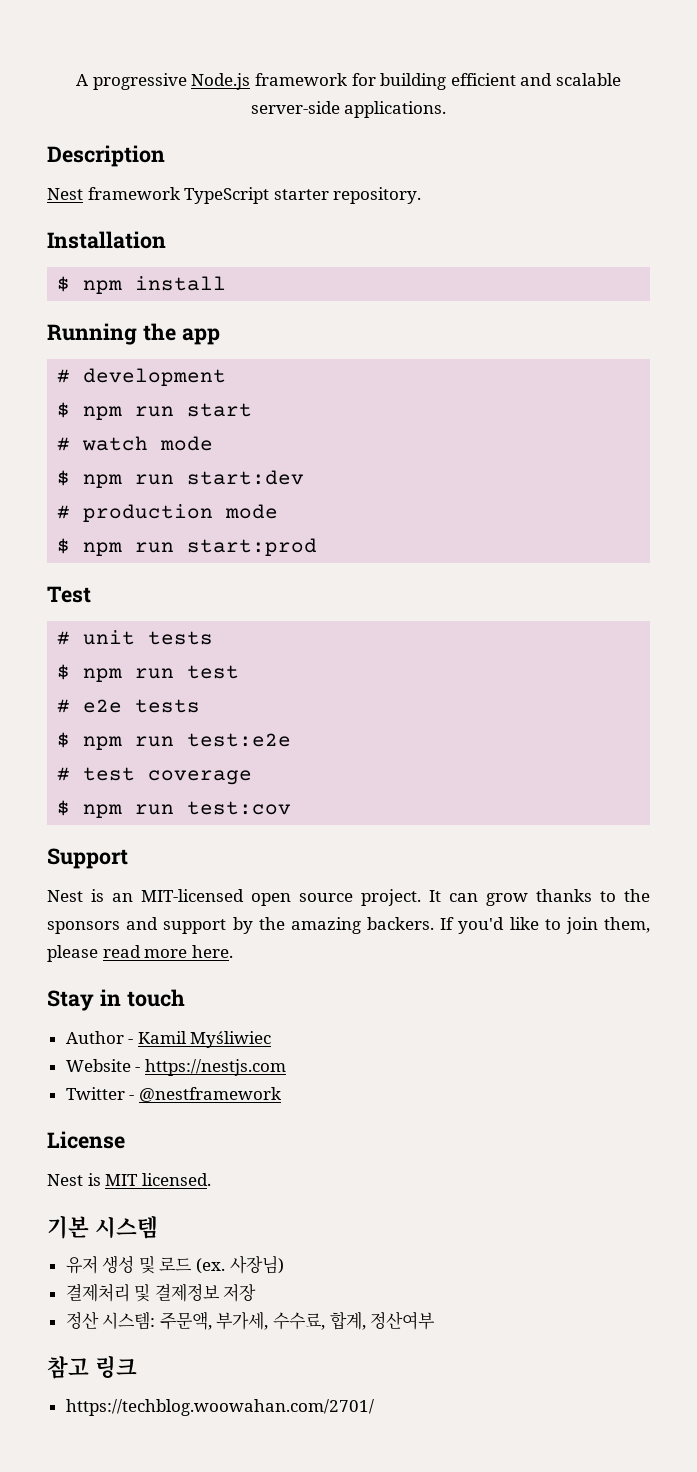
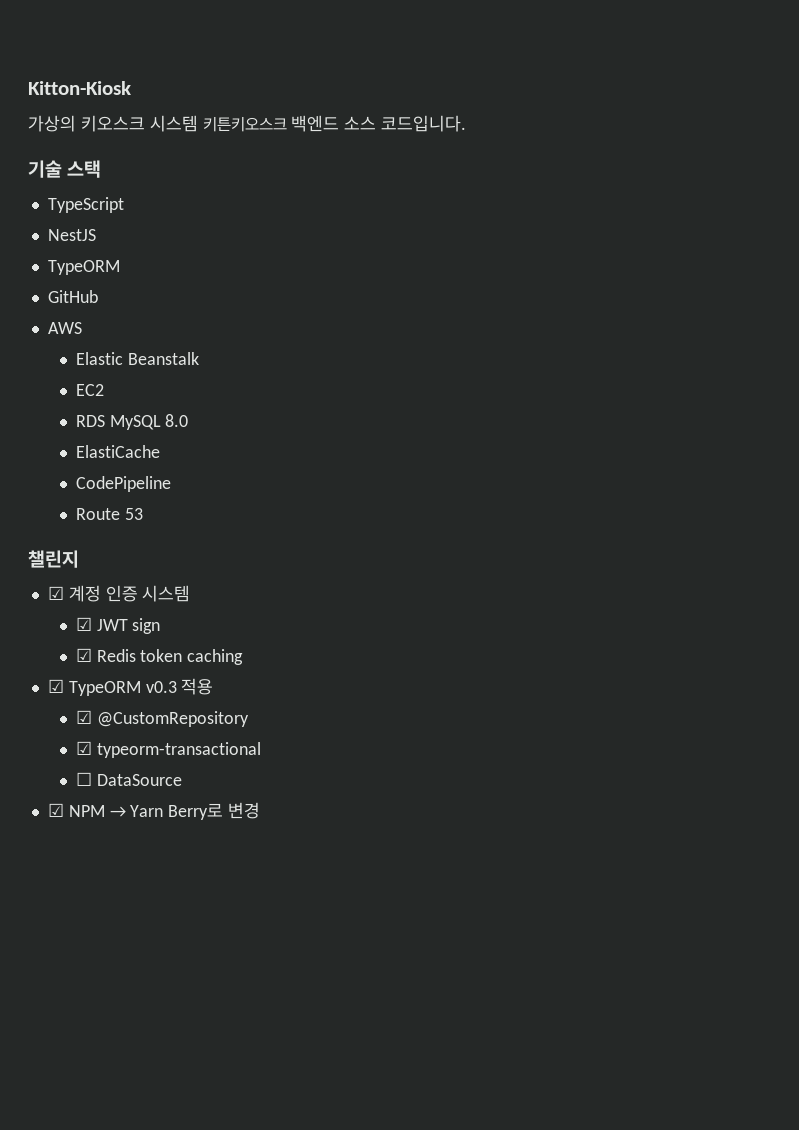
- A progressive Node.js framework for building efficient and scalable server-side applications.
- Description
- Nest framework TypeScript starter repository.
- Installation
- $ npm install
- Running the app
- # development
- $ npm run start
- # watch mode
- $ npm run start:dev
- # production mode
- $ npm run start:prod
- Test
- # unit tests
- $ npm run test
- # e2e tests
- $ npm run test:e2e
- # test coverage
- $ npm run test:cov
- Support
- Nest is an MIT-licensed open source project. It can grow thanks to the sponsors and support by the amazing backers. If you'd like to join them, please read more here.
- Stay in touch
- Author - Kamil Myśliwiec
- Website - https://nestjs.com
- Twitter - @nestframework
- License
- Nest is MIT licensed.
- 기본 시스템
- 유저 생성 및 로드 (ex. 사장님)
- 결제처리 및 결제정보 저장
- 정산 시스템: 주문액, 부가세, 수수료, 합계, 정산여부
- 참고 링크
- https://techblog.woowahan.com/2701/
+ Kitton-Kiosk
+ 가상의 키오스크 시스템 키튼키오스크 백엔드 소스 코드입니다.
+ 기술 스택
+ TypeScript
+ NestJS
+ TypeORM
+ GitHub
+ AWS
+ Elastic Beanstalk
+ EC2
+ RDS MySQL 8.0
+ ElastiCache
+ CodePipeline
+ Route 53
+ 챌린지
+ ☑ 계정 인증 시스템
+ ☑ JWT sign
+ ☑ Redis token caching
+ ☑ TypeORM v0.3 적용
+ ☑ @CustomRepository
+ ☑ typeorm-transactional
+ ☐ DataSource
+ ☑ NPM → Yarn Berry로 변경

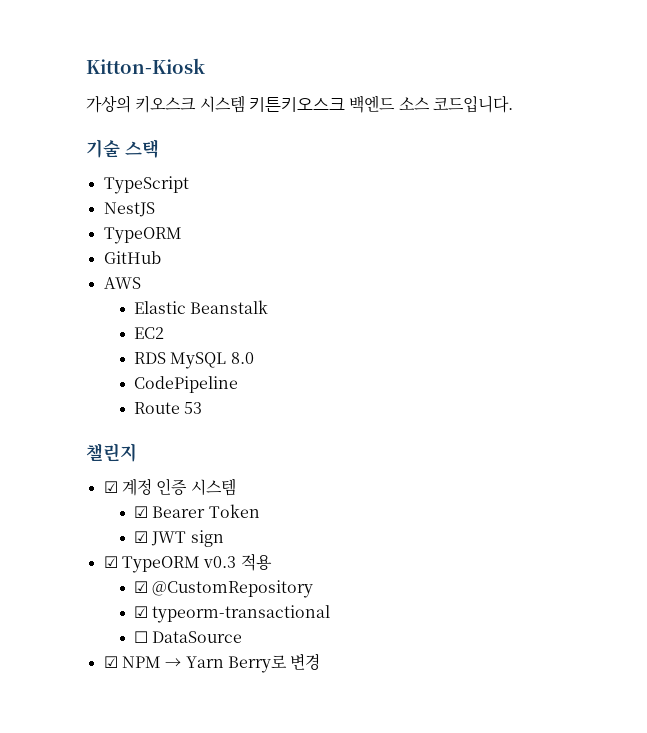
- ElastiCache
+ ☑ Bearer Token
- ☑ Redis token caching

